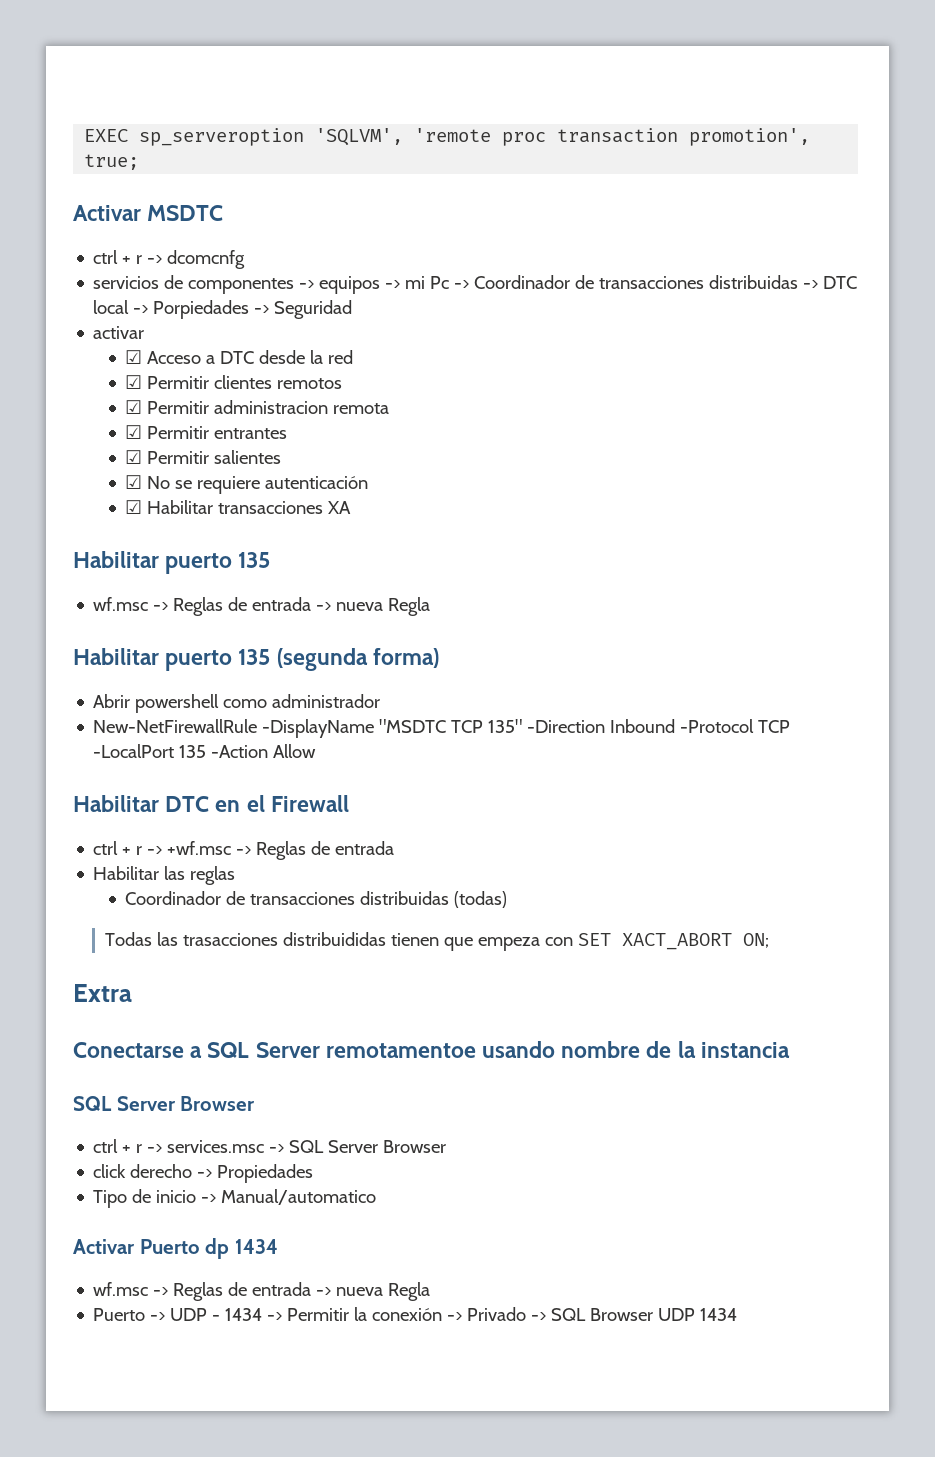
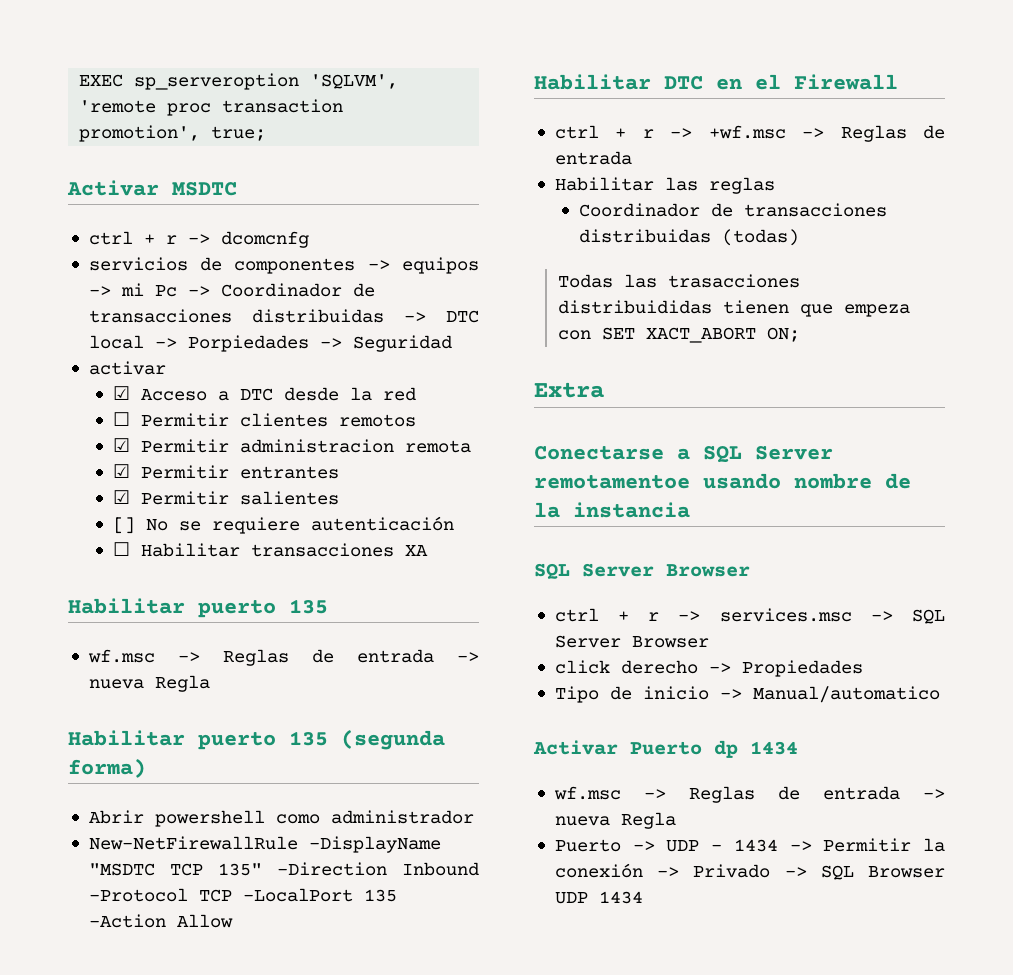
- ☑ Permitir clientes remotos
+ ☐ Permitir clientes remotos
- ☑ No se requiere autenticación
+ [] No se requiere autenticación
- ☑ Habilitar transacciones XA
+ ☐ Habilitar transacciones XA

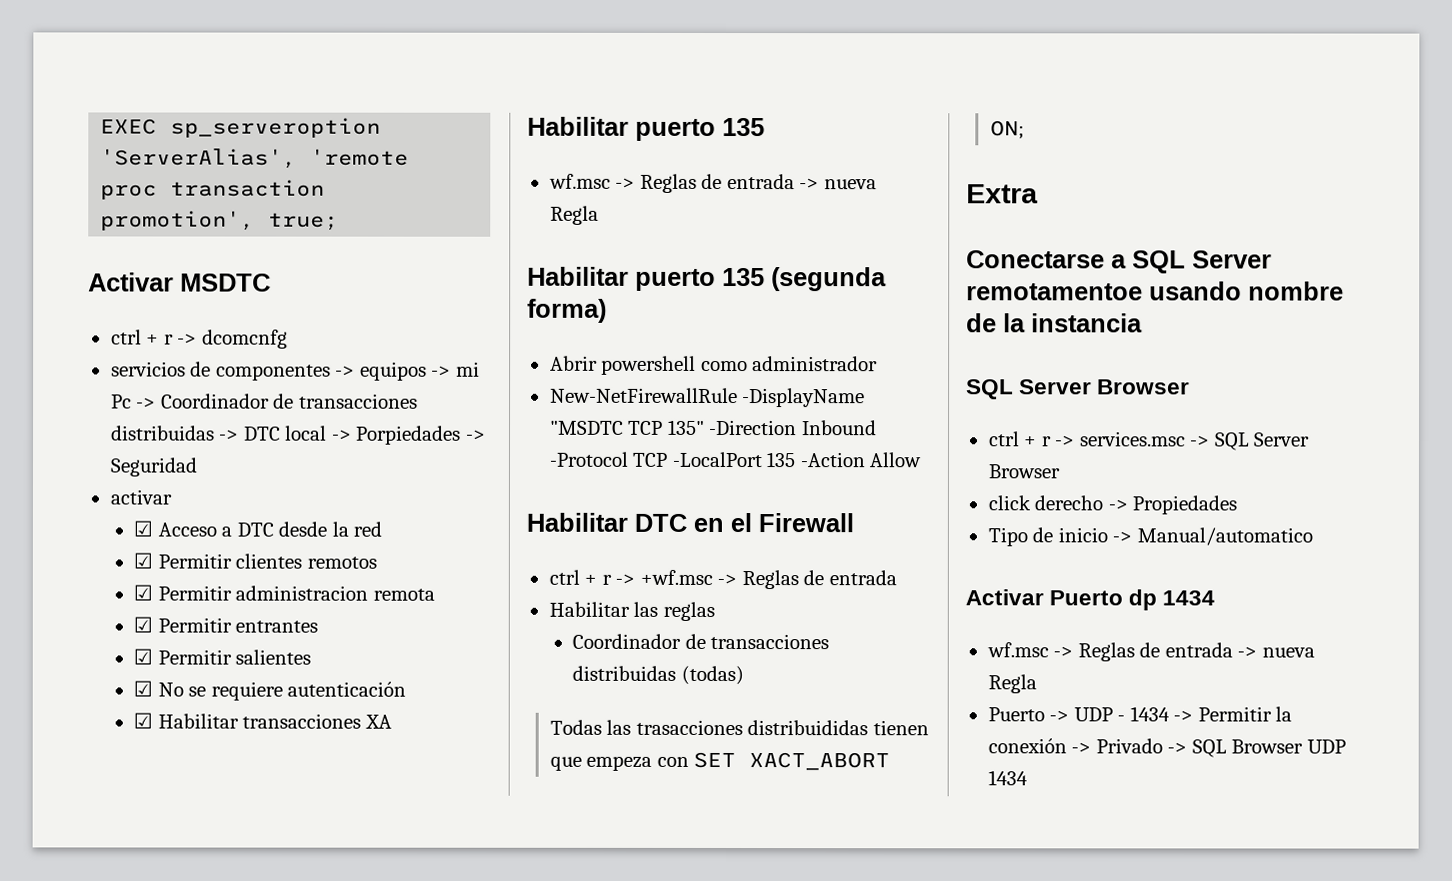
- EXEC sp_serveroption 'SQLVM', 'remote proc transaction promotion', true;
+ EXEC sp_serveroption 'ServerAlias', 'remote proc transaction promotion', true;
- ☐ Permitir clientes remotos
+ ☑ Permitir clientes remotos
- [] No se requiere autenticación
+ ☑ No se requiere autenticación
- ☐ Habilitar transacciones XA
+ ☑ Habilitar transacciones XA

